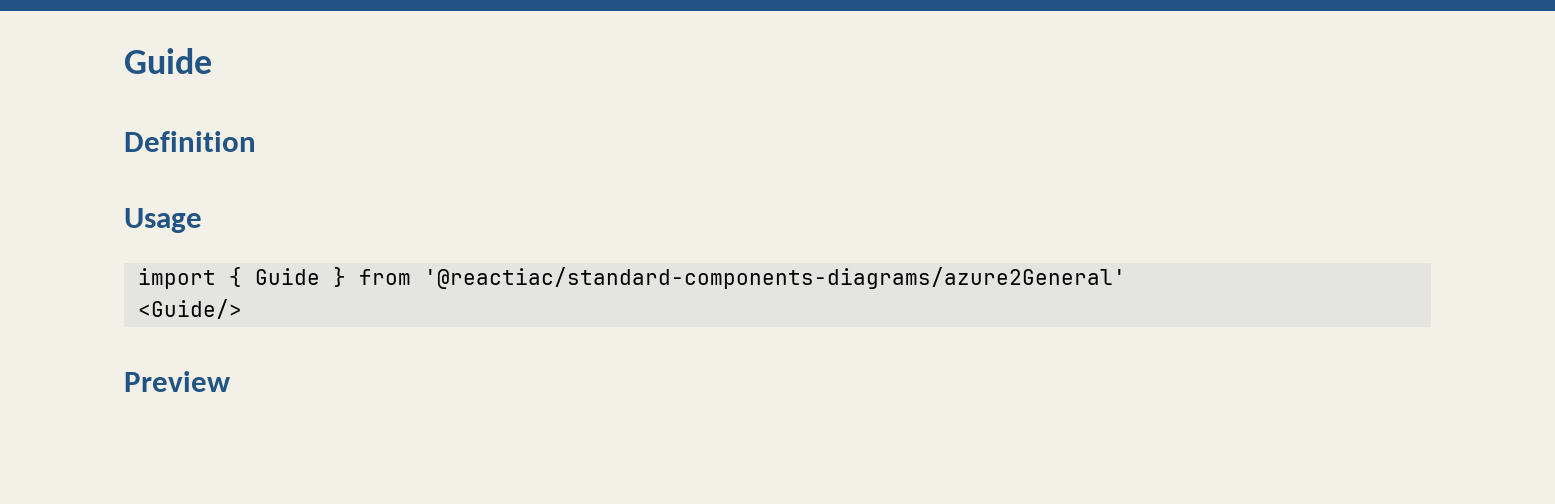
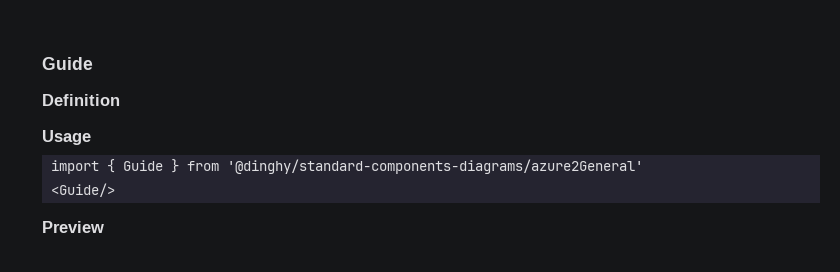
- import { Guide } from '@reactiac/standard-components-diagrams/azure2General'
+ import { Guide } from '@dinghy/standard-components-diagrams/azure2General'

